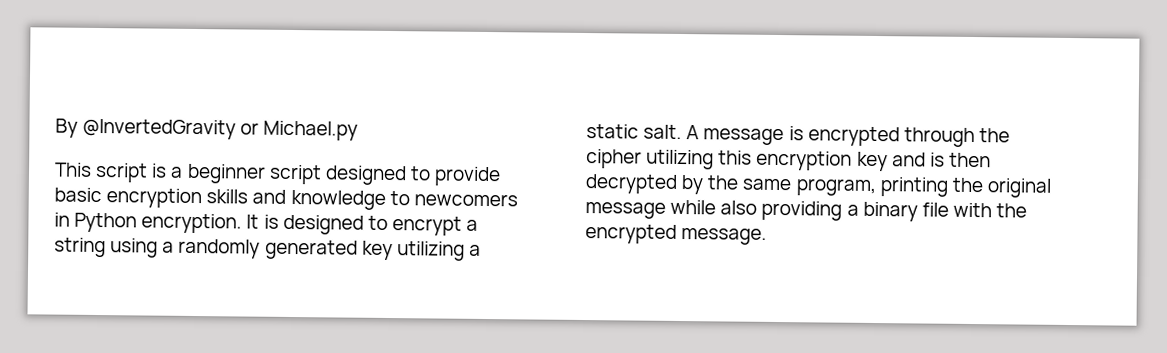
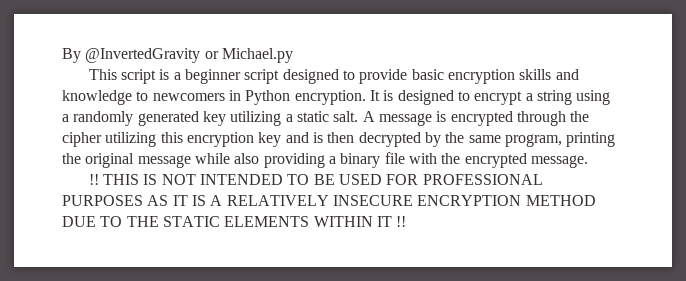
+ !! THIS IS NOT INTENDED TO BE USED FOR PROFESSIONAL PURPOSES AS IT IS A RELATIVELY INSECURE ENCRYPTION METHOD DUE TO THE STATIC ELEMENTS WITHIN IT !!

